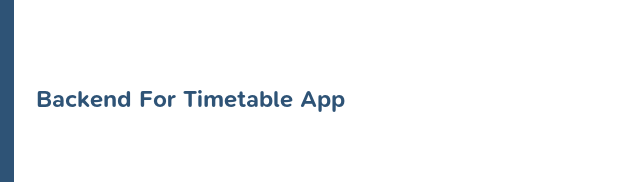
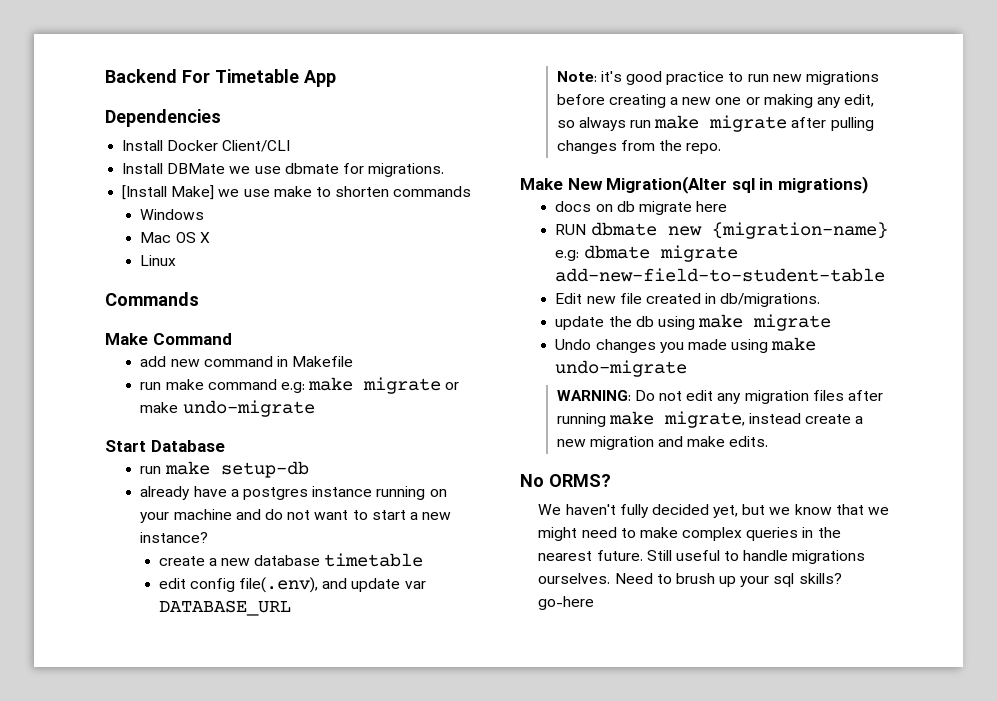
+ Dependencies
+ Install Docker Client/CLI
+ Install DBMate we use dbmate for migrations.
+ [Install Make] we use make to shorten commands
+ Windows
+ Mac OS X
+ Linux
+ Commands
+ Make Command
+ add new command in Makefile
+ run make command e.g: make migrate or make undo-migrate
+ Start Database
+ run make setup-db
+ already have a postgres instance running on your machine and do not want to start a new instance?
+ create a new database timetable
+ edit config file(.env), and update var DATABASE_URL
+ Note: it's good practice to run new migrations before creating a new one or making any edit, so always run make migrate after pulling changes from the repo.
+ Make New Migration(Alter sql in migrations)
+ docs on db migrate here
+ RUN dbmate new {migration-name} e.g: dbmate migrate add-new-field-to-student-table
+ Edit new file created in db/migrations.
+ update the db using make migrate
+ Undo changes you made using make undo-migrate
+ WARNING: Do not edit any migration files after running make migrate, instead create a new migration and make edits.
+ No ORMS?
+ We haven't fully decided yet, but we know that we might need to make complex queries in the nearest future. Still useful to handle migrations ourselves. Need to brush up your sql skills? go-here

